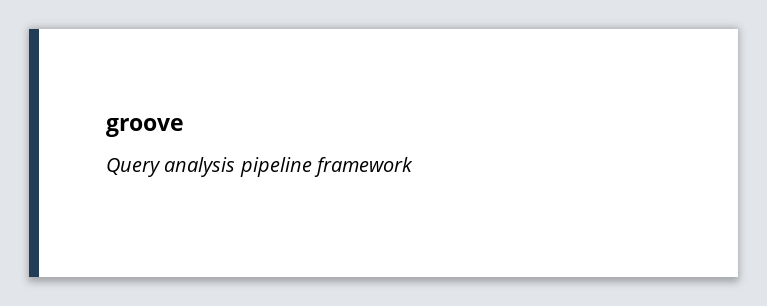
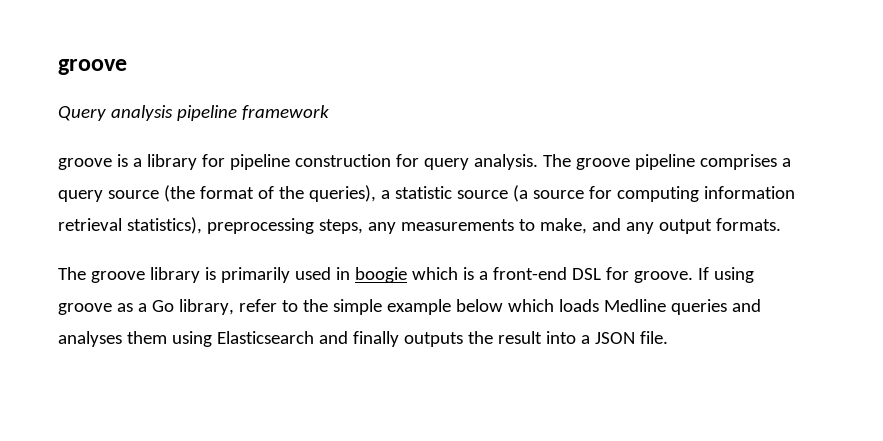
+ groove is a library for pipeline construction for query analysis. The groove pipeline comprises a query source (the format of the queries), a statistic source (a source for computing information retrieval statistics), preprocessing steps, any measurements to make, and any output formats.
+ The groove library is primarily used in boogie which is a front-end DSL for groove. If using groove as a Go library, refer to the simple example below which loads Medline queries and analyses them using Elasticsearch and finally outputs the result into a JSON file.

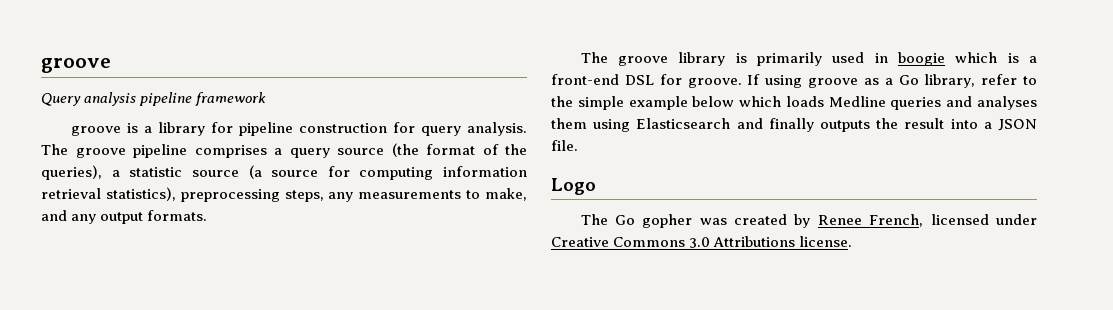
+ Logo
+ The Go gopher was created by Renee French, licensed under Creative Commons 3.0 Attributions license.

